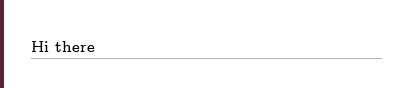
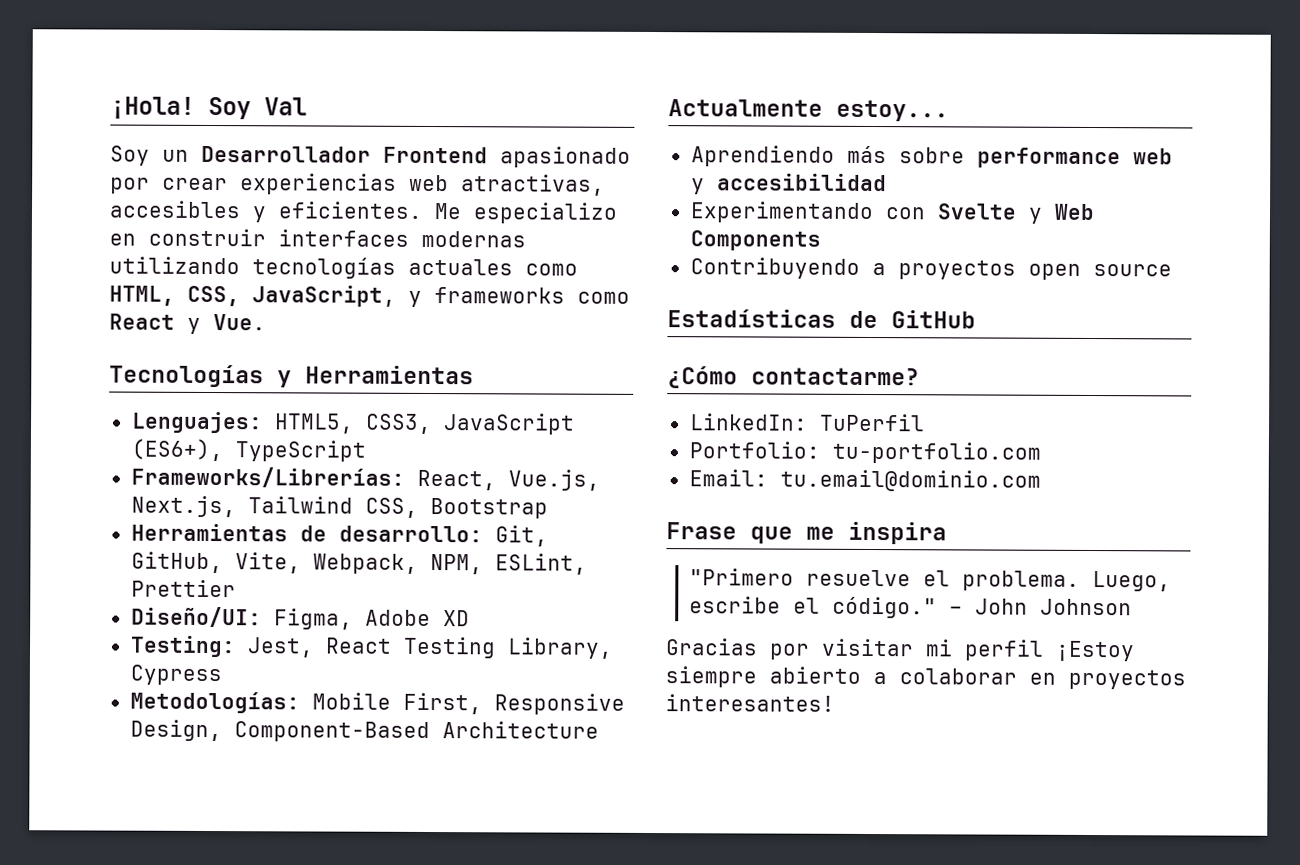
- Hi there
+ ¡Hola! Soy Val
+ Soy un Desarrollador Frontend apasionado por crear experiencias web atractivas, accesibles y eficientes. Me especializo en construir interfaces modernas utilizando tecnologías actuales como HTML, CSS, JavaScript, y frameworks como React y Vue.
+ Tecnologías y Herramientas
+ Lenguajes: HTML5, CSS3, JavaScript (ES6+), TypeScript
+ Frameworks/Librerías: React, Vue.js, Next.js, Tailwind CSS, Bootstrap
+ Herramientas de desarrollo: Git, GitHub, Vite, Webpack, NPM, ESLint, Prettier
+ Diseño/UI: Figma, Adobe XD
+ Testing: Jest, React Testing Library, Cypress
+ Metodologías: Mobile First, Responsive Design, Component-Based Architecture
+ Actualmente estoy...
+ Aprendiendo más sobre performance web y accesibilidad
+ Experimentando con Svelte y Web Components
+ Contribuyendo a proyectos open source
+ Estadísticas de GitHub
+ ¿Cómo contactarme?
+ LinkedIn: TuPerfil
+ Portfolio: tu-portfolio.com
+ Email: tu.email@dominio.com
+ Frase que me inspira
+ "Primero resuelve el problema. Luego, escribe el código." – John Johnson
+ Gracias por visitar mi perfil ¡Estoy siempre abierto a colaborar en proyectos interesantes!

